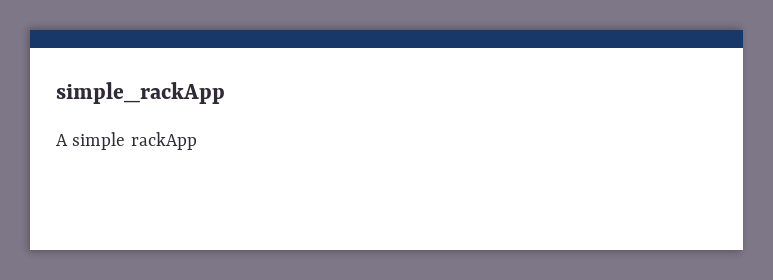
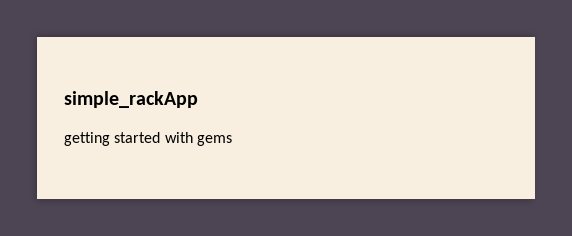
- A simple rackApp
+ getting started with gems

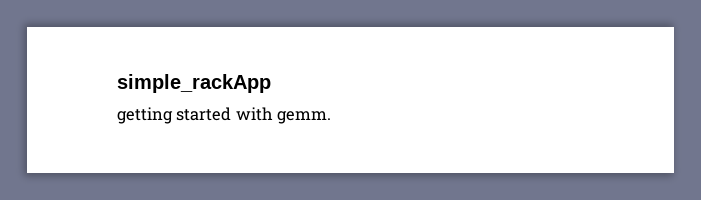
- getting started with gems
+ getting started with gemm.

